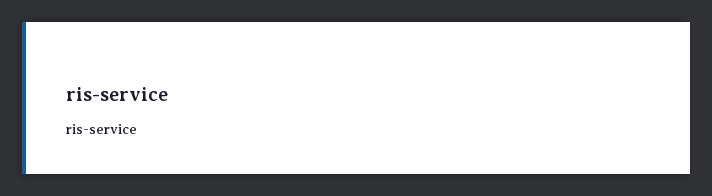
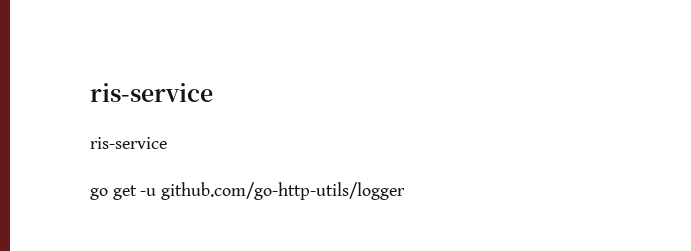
+ go get -u github.com/go-http-utils/logger

